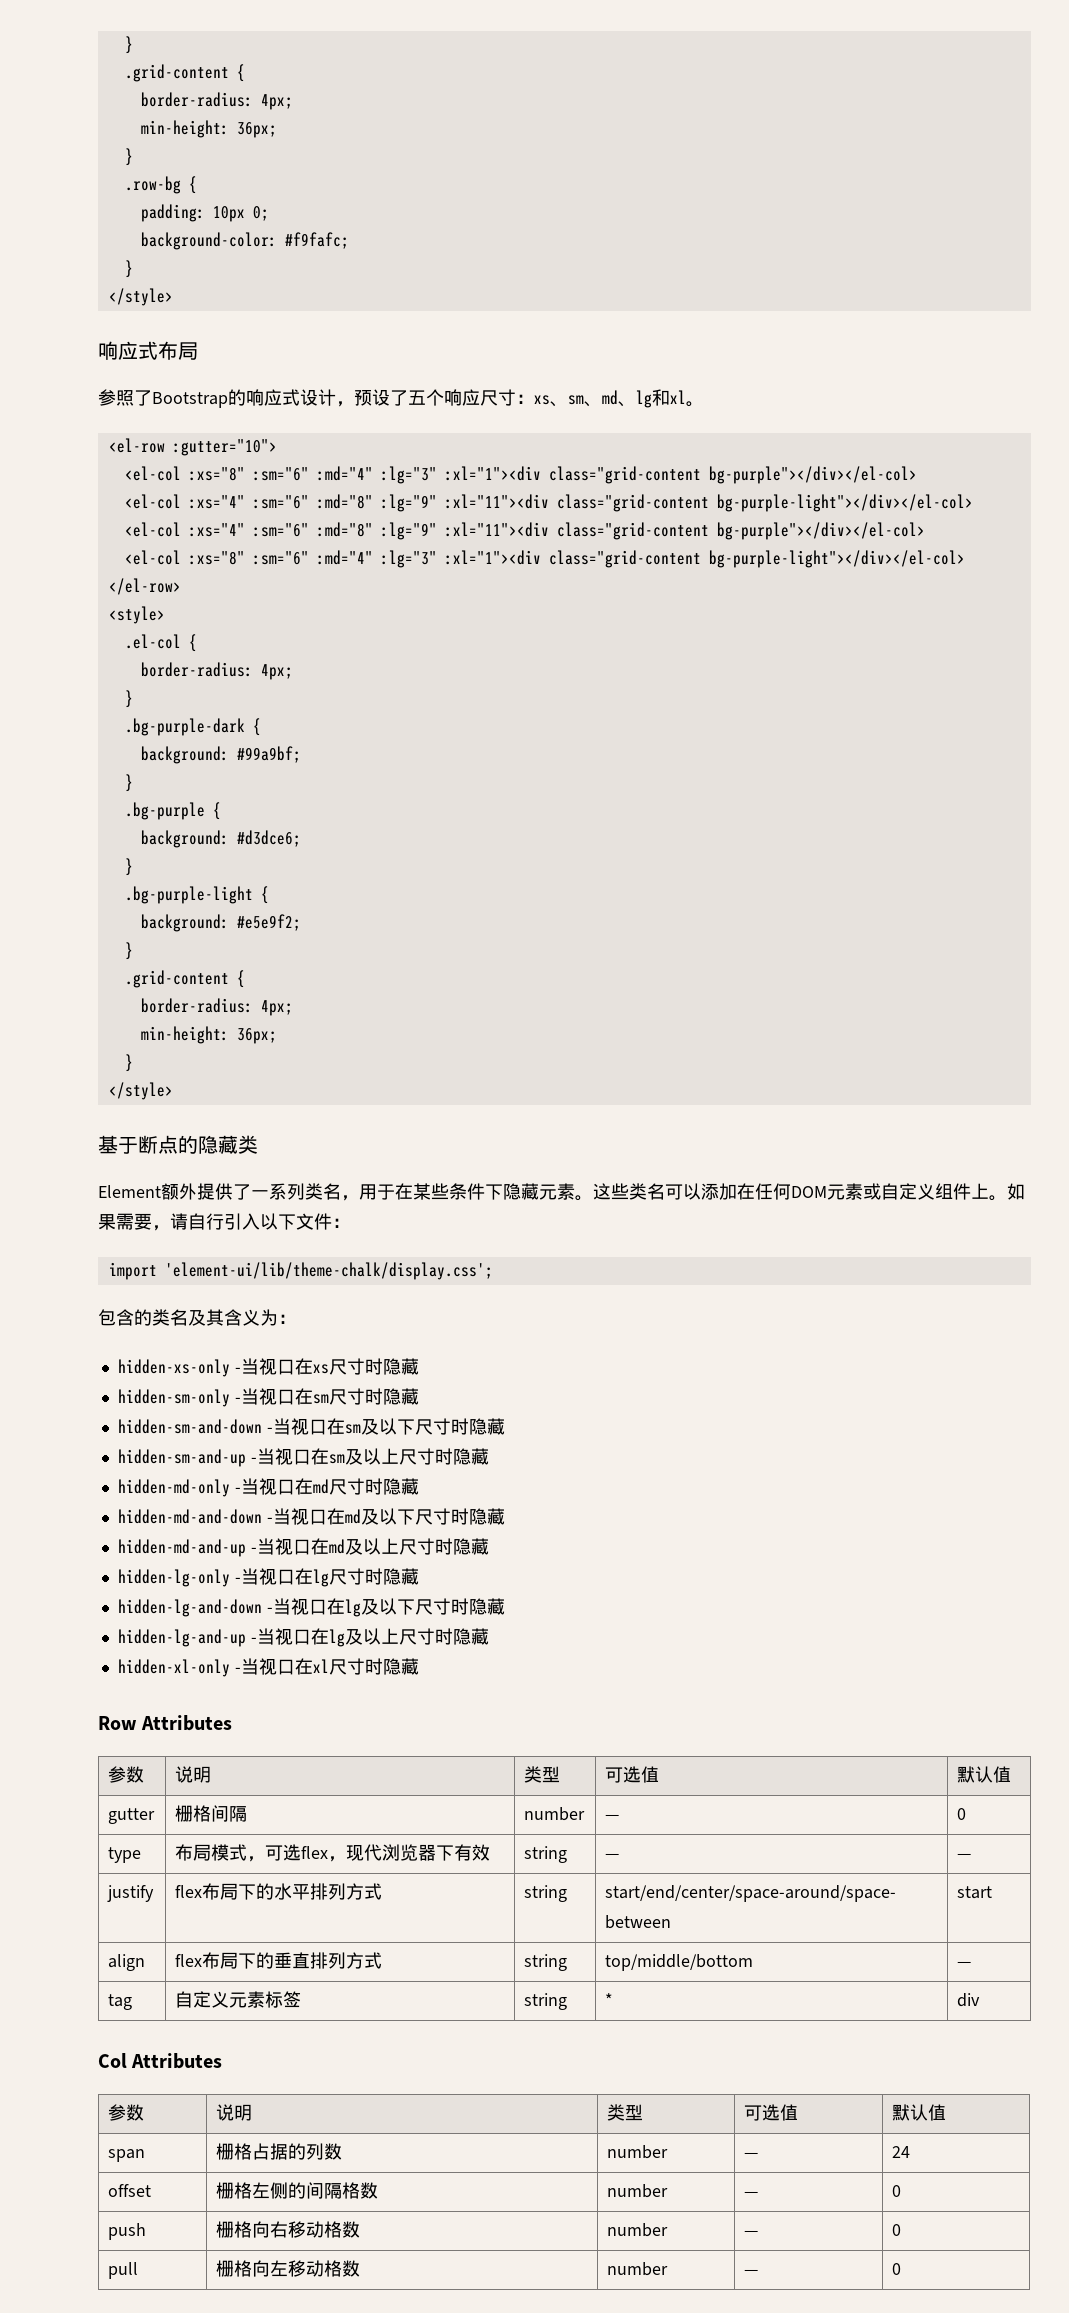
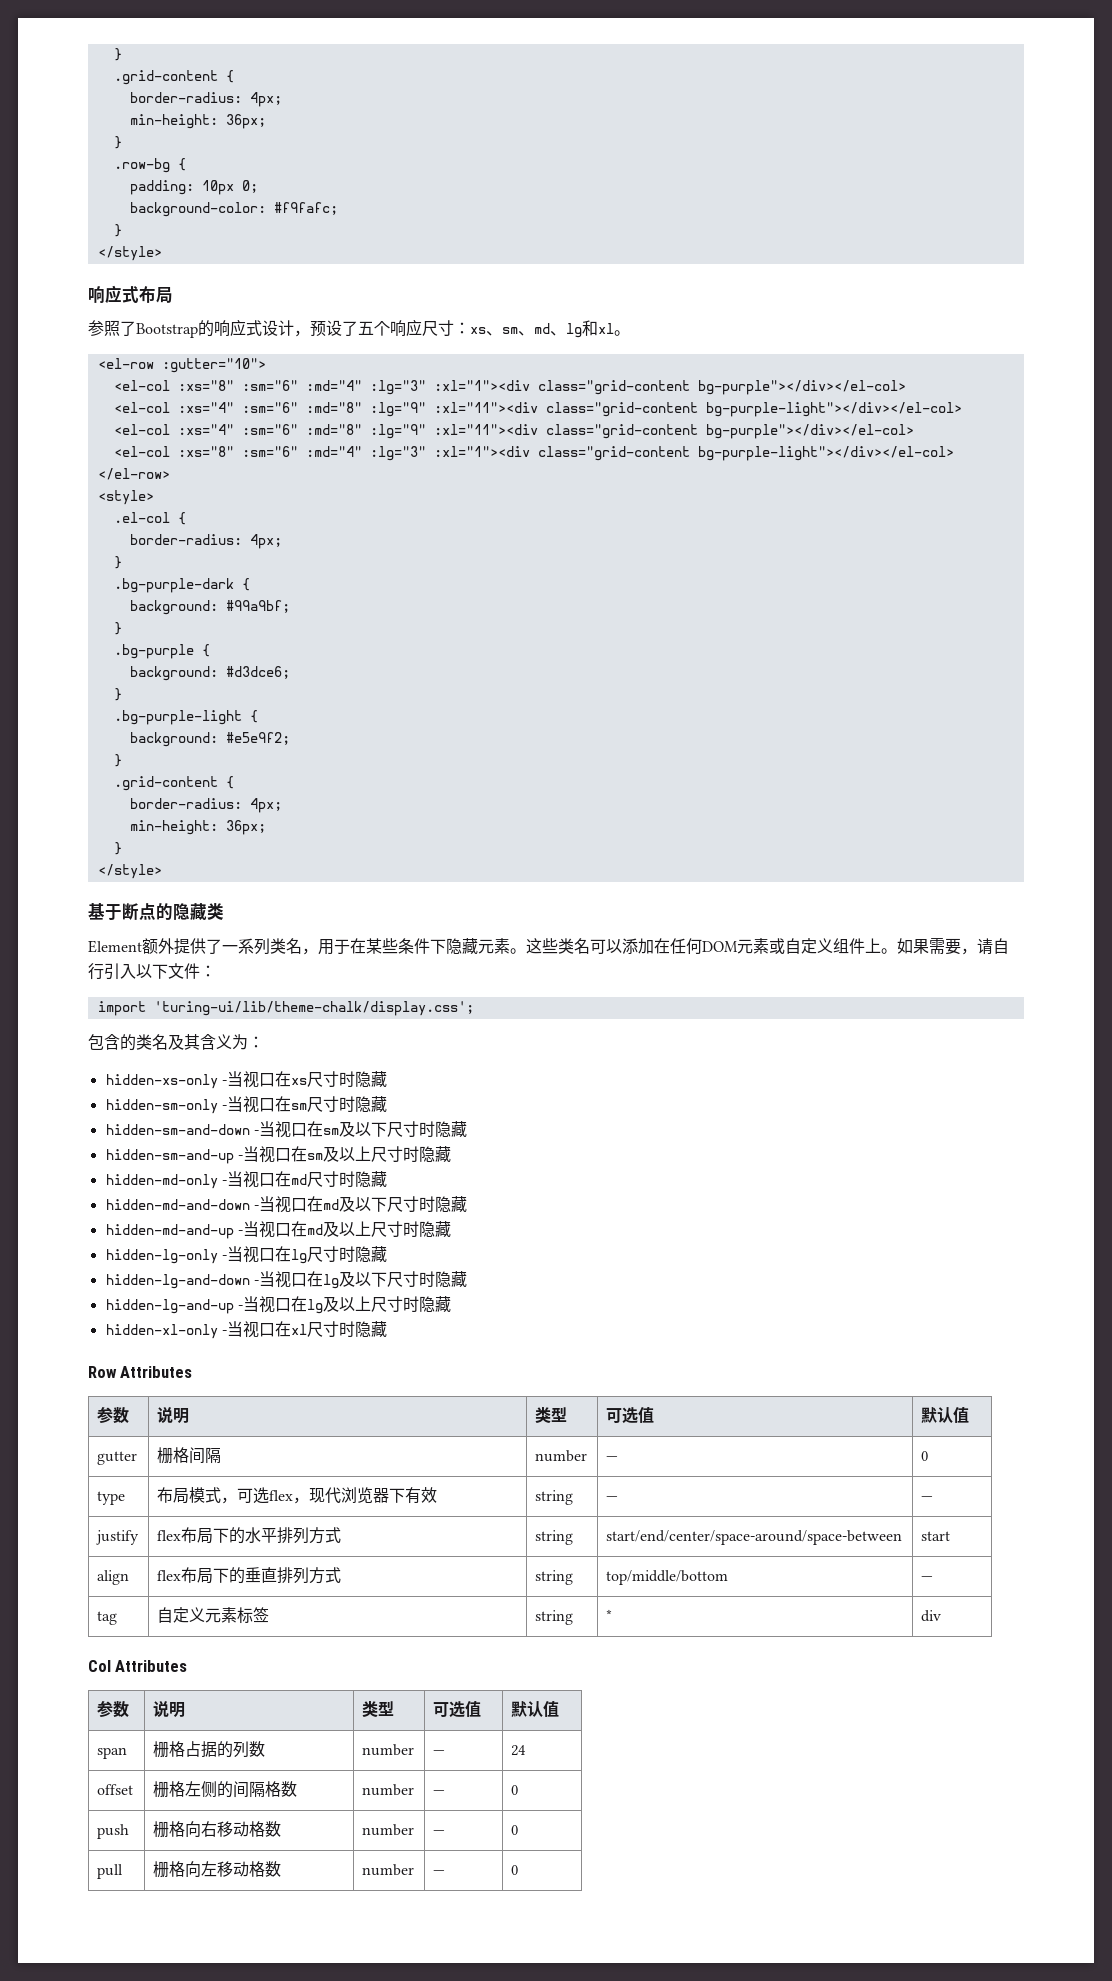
- import 'element-ui/lib/theme-chalk/display.css';
+ import 'turing-ui/lib/theme-chalk/display.css';

